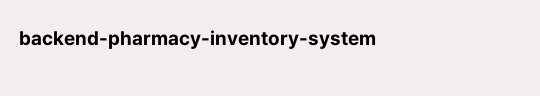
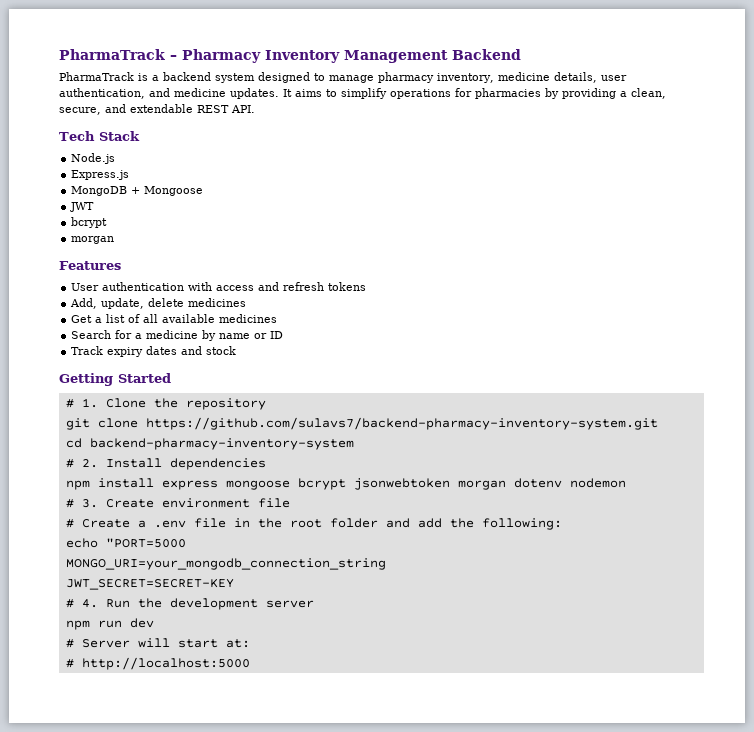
- backend-pharmacy-inventory-system
+ PharmaTrack – Pharmacy Inventory Management Backend
+ PharmaTrack is a backend system designed to manage pharmacy inventory, medicine details, user authentication, and medicine updates. It aims to simplify operations for pharmacies by providing a clean, secure, and extendable REST API.
+ Tech Stack
+ Node.js
+ Express.js
+ MongoDB + Mongoose
+ JWT
+ bcrypt
+ morgan
+ Features
+ User authentication with access and refresh tokens
+ Add, update, delete medicines
+ Get a list of all available medicines
+ Search for a medicine by name or ID
+ Track expiry dates and stock
+ Getting Started
+ # 1. Clone the repository
+ git clone https://github.com/sulavs7/backend-pharmacy-inventory-system.git
+ cd backend-pharmacy-inventory-system
+ # 2. Install dependencies
+ npm install express mongoose bcrypt jsonwebtoken morgan dotenv nodemon
+ # 3. Create environment file
+ # Create a .env file in the root folder and add the following:
+ echo "PORT=5000
+ MONGO_URI=your_mongodb_connection_string
+ JWT_SECRET=SECRET-KEY
+ # 4. Run the development server
+ npm run dev
+ # Server will start at:
+ # http://localhost:5000

